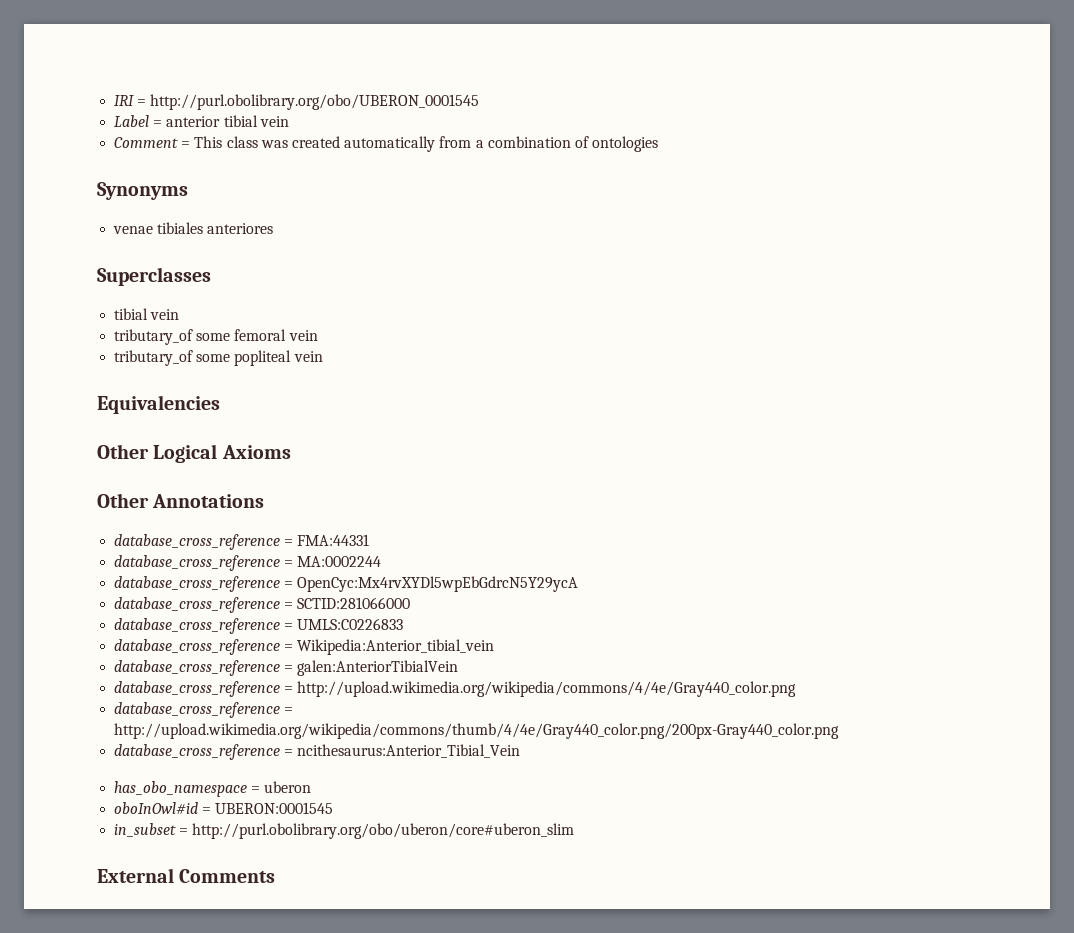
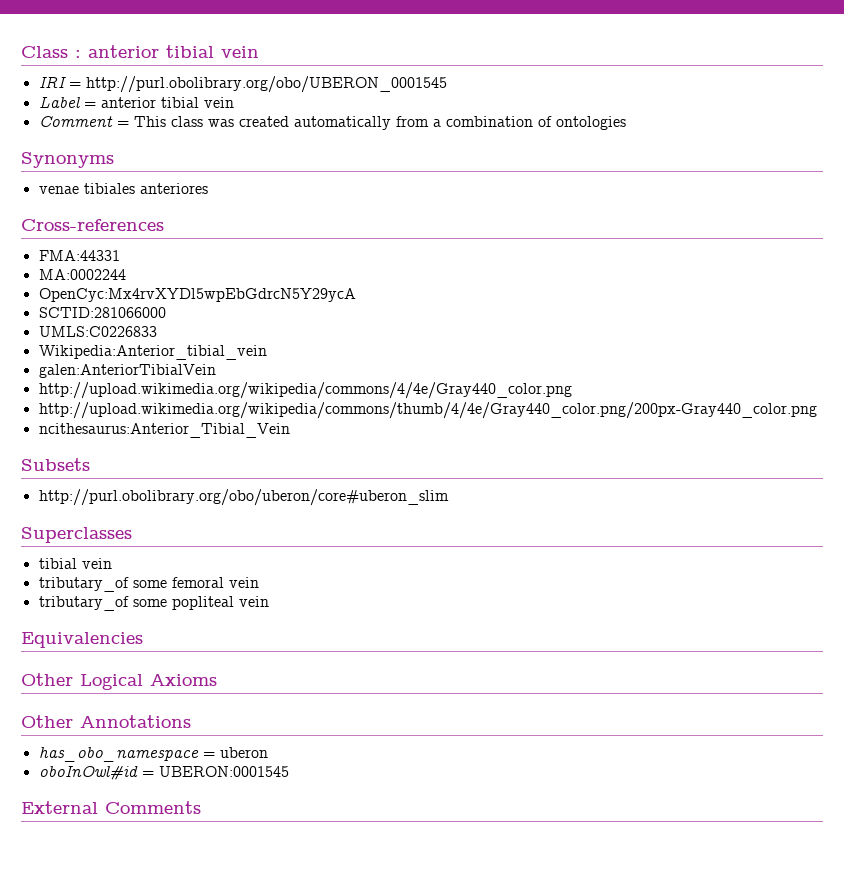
+ Class : anterior tibial vein
+ Cross-references
+ FMA:44331
+ MA:0002244
+ OpenCyc:Mx4rvXYDl5wpEbGdrcN5Y29ycA
+ SCTID:281066000
+ UMLS:C0226833
+ Wikipedia:Anterior_tibial_vein
+ galen:AnteriorTibialVein
+ http://upload.wikimedia.org/wikipedia/commons/4/4e/Gray440_color.png
+ http://upload.wikimedia.org/wikipedia/commons/thumb/4/4e/Gray440_color.png/200px-Gray440_color.png
+ ncithesaurus:Anterior_Tibial_Vein
+ Subsets
+ http://purl.obolibrary.org/obo/uberon/core#uberon_slim
- database_cross_reference = FMA:44331
- database_cross_reference = MA:0002244
- database_cross_reference = OpenCyc:Mx4rvXYDl5wpEbGdrcN5Y29ycA
- database_cross_reference = SCTID:281066000
- database_cross_reference = UMLS:C0226833
- database_cross_reference = Wikipedia:Anterior_tibial_vein
- database_cross_reference = galen:AnteriorTibialVein
- database_cross_reference = http://upload.wikimedia.org/wikipedia/commons/4/4e/Gray440_color.png
- database_cross_reference = http://upload.wikimedia.org/wikipedia/commons/thumb/4/4e/Gray440_color.png/200px-Gray440_color.png
- database_cross_reference = ncithesaurus:Anterior_Tibial_Vein
- in_subset = http://purl.obolibrary.org/obo/uberon/core#uberon_slim

